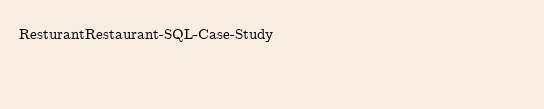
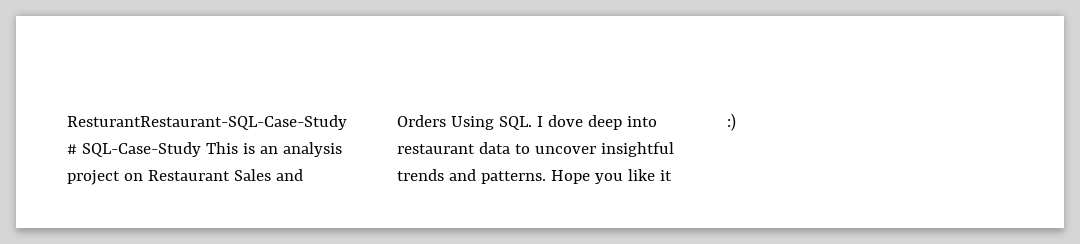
- ResturantRestaurant-SQL-Case-Study
+ ResturantRestaurant-SQL-Case-Study # SQL-Case-Study This is an analysis project on Restaurant Sales and Orders Using SQL. I dove deep into restaurant data to uncover insightful trends and patterns. Hope you like it :)

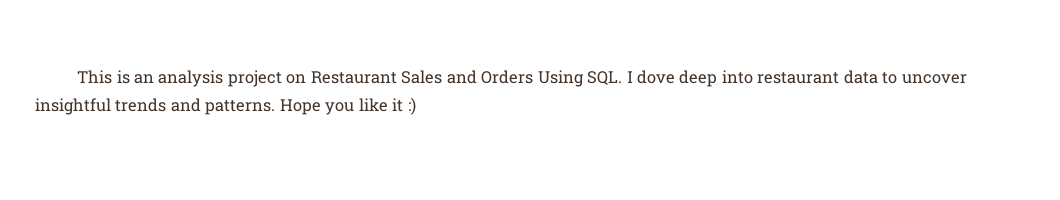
- ResturantRestaurant-SQL-Case-Study # SQL-Case-Study This is an analysis project on Restaurant Sales and Orders Using SQL. I dove deep into restaurant data to uncover insightful trends and patterns.
+ This is an analysis project on Restaurant Sales and Orders Using SQL. I dove deep into restaurant data to uncover insightful trends and patterns.

